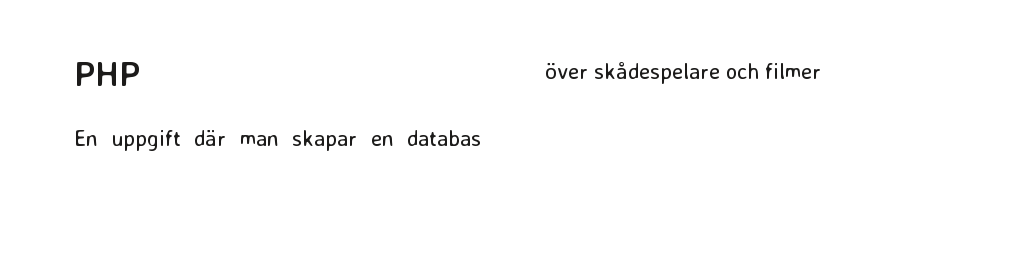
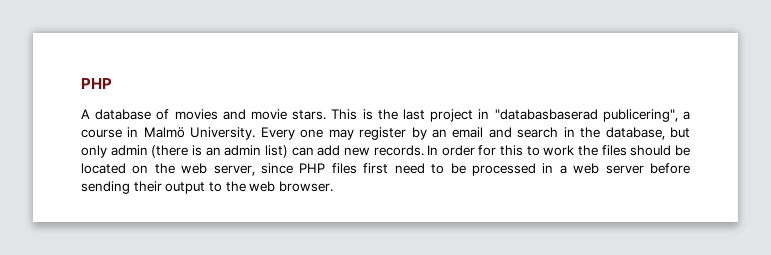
- En uppgift där man skapar en databas över skådespelare och filmer
+ A database of movies and movie stars. This is the last project in "databasbaserad publicering", a course in Malmö University. Every one may register by an email and search in the database, but only admin (there is an admin list) can add new records. In order for this to work the files should be located on the web server, since PHP files first need to be processed in a web server before sending their output to the web browser.

